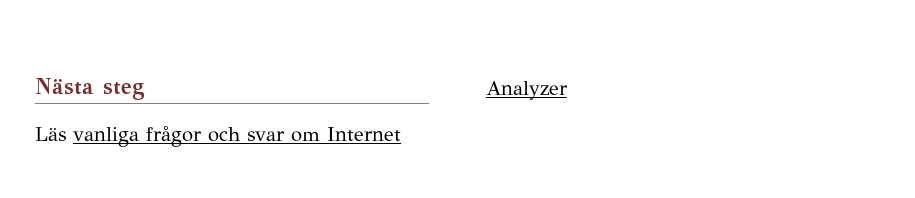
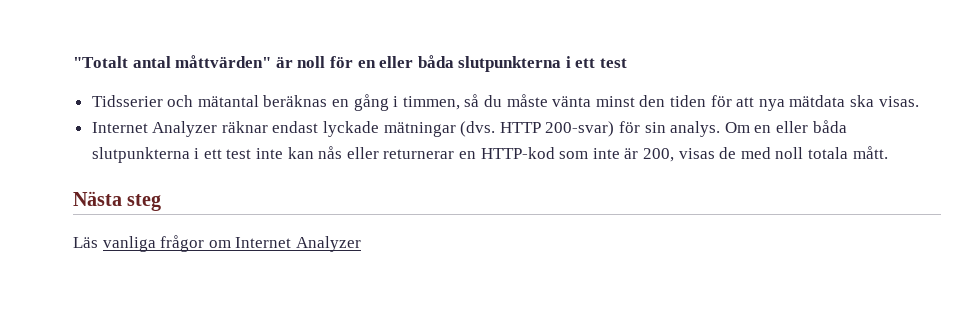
+ "Totalt antal måttvärden" är noll för en eller båda slutpunkterna i ett test
+ Tidsserier och mätantal beräknas en gång i timmen, så du måste vänta minst den tiden för att nya mätdata ska visas.
+ Internet Analyzer räknar endast lyckade mätningar (dvs. HTTP 200-svar) för sin analys. Om en eller båda slutpunkterna i ett test inte kan nås eller returnerar en HTTP-kod som inte är 200, visas de med noll totala mått.
- Läs vanliga frågor och svar om Internet Analyzer
+ Läs vanliga frågor om Internet Analyzer

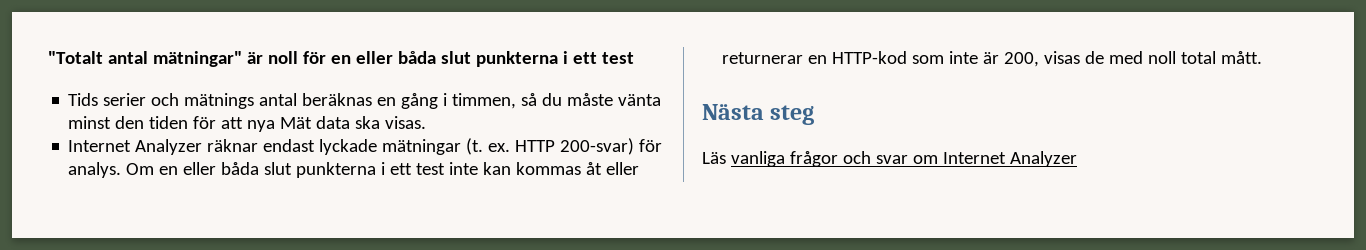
- "Totalt antal måttvärden" är noll för en eller båda slutpunkterna i ett test
+ "Totalt antal mätningar" är noll för en eller båda slut punkterna i ett test
- Tidsserier och mätantal beräknas en gång i timmen, så du måste vänta minst den tiden för att nya mätdata ska visas.
+ Tids serier och mätnings antal beräknas en gång i timmen, så du måste vänta minst den tiden för att nya Mät data ska visas.
- Internet Analyzer räknar endast lyckade mätningar (dvs.
+ Internet Analyzer räknar endast lyckade mätningar (t. ex.
- HTTP 200-svar) för sin analys.
+ HTTP 200-svar) för analys.
- Om en eller båda slutpunkterna i ett test inte kan nås eller returnerar en HTTP-kod som inte är 200, visas de med noll totala mått.
+ Om en eller båda slut punkterna i ett test inte kan kommas åt eller returnerar en HTTP-kod som inte är 200, visas de med noll total mått.
- Läs vanliga frågor om Internet Analyzer
+ Läs vanliga frågor och svar om Internet Analyzer

